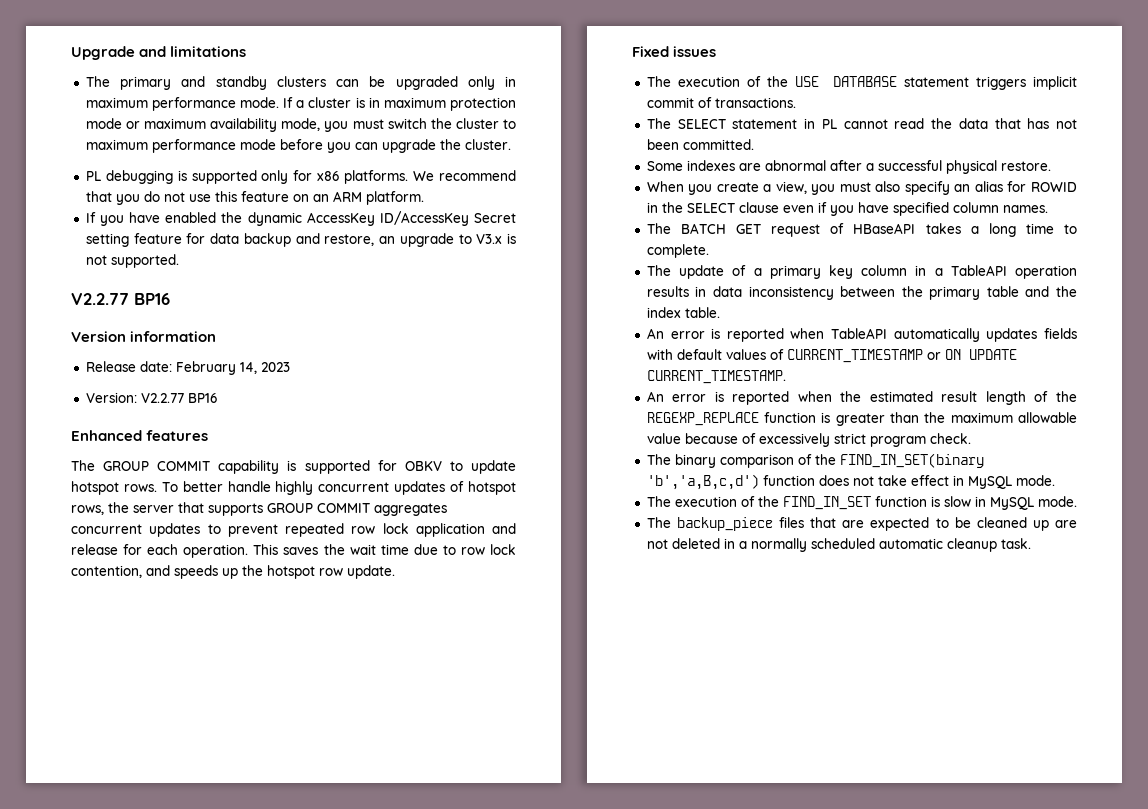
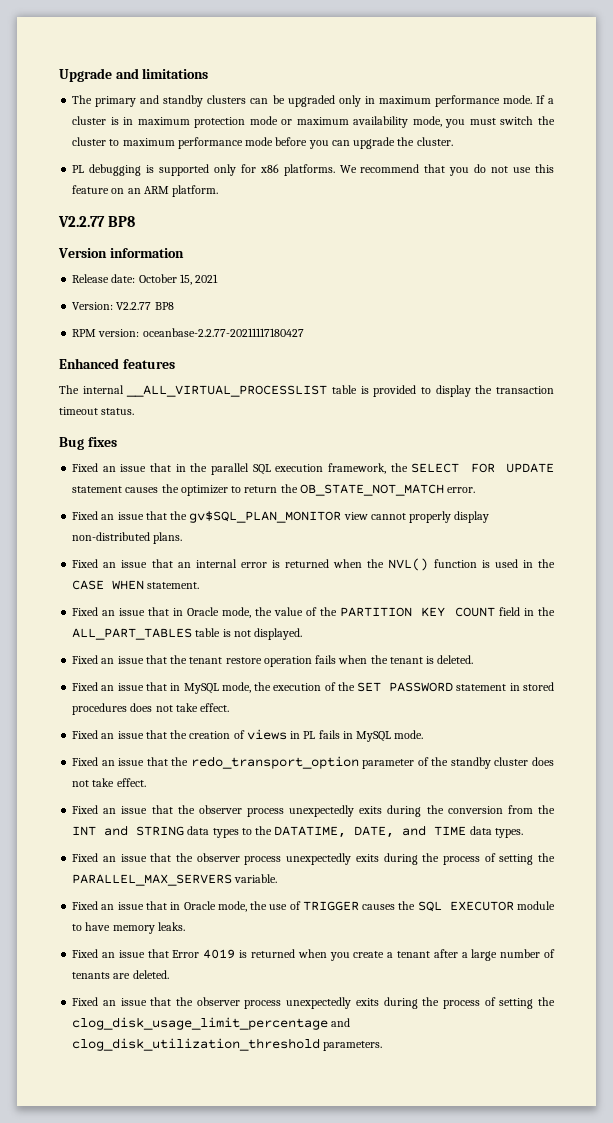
  We recommend that you do not use this feature on an ARM platform.
- If you have enabled the dynamic AccessKey ID/AccessKey Secret setting feature for data backup and restore, an upgrade to V3.x is not supported.
- V2.2.77 BP16
+ V2.2.77 BP8
- Release date: February 14, 2023
+ Release date: October 15, 2021
- Version: V2.2.77 BP16
+ Version: V2.2.77 BP8
+ RPM version: oceanbase-2.2.77-20211117180427
- The GROUP COMMIT capability is supported for OBKV to update hotspot rows. To better handle highly concurrent updates of hotspot rows, the server that supports GROUP COMMIT aggregates concurrent updates to prevent repeated row lock application and release for each operation. This saves the wait time due to row lock contention, and speeds up the hotspot row update.
- Fixed issues
- The execution of the USE DATABASE statement triggers implicit commit of transactions.
- The SELECT statement in PL cannot read the data that has not been committed.
- Some indexes are abnormal after a successful physical restore.
- When you create a view, you must also specify an alias for ROWID in the SELECT clause even if you have specified column names.
- The BATCH GET request of HBaseAPI takes a long time to complete.
- The update of a primary key column in a TableAPI operation results in data inconsistency between the primary table and the index table.
- An error is reported when TableAPI automatically updates fields with default values of CURRENT_TIMESTAMP or ON UPDATE CURRENT_TIMESTAMP.
- An error is reported when the estimated result length of the REGEXP_REPLACE function is greater than the maximum allowable value because of excessively strict program check.
- The binary comparison of the FIND_IN_SET(binary 'b','a,B,c,d') function does not take effect in MySQL mode.
- The execution of the FIND_IN_SET function is slow in MySQL mode.
- The backup_piece files that are expected to be cleaned up are not deleted in a normally scheduled automatic cleanup task.
+ The internal __ALL_VIRTUAL_PROCESSLIST table is provided to display the transaction timeout status.
+ Bug fixes
+ Fixed an issue that in the parallel SQL execution framework, the SELECT FOR UPDATE statement causes the optimizer to return the OB_STATE_NOT_MATCH error.
+ Fixed an issue that the gv$SQL_PLAN_MONITOR view cannot properly display non-distributed plans.
+ Fixed an issue that an internal error is returned when the NVL() function is used in the CASE WHEN statement.
+ Fixed an issue that in Oracle mode, the value of the PARTITION KEY COUNT field in the ALL_PART_TABLES table is not displayed.
+ Fixed an issue that the tenant restore operation fails when the tenant is deleted.
+ Fixed an issue that in MySQL mode, the execution of the SET PASSWORD statement in stored procedures does not take effect.
+ Fixed an issue that the creation of views in PL fails in MySQL mode.
+ Fixed an issue that the redo_transport_option parameter of the standby cluster does not take effect.
+ Fixed an issue that the observer process unexpectedly exits during the conversion from the INT and STRING data types to the DATATIME, DATE, and TIME data types.
+ Fixed an issue that the observer process unexpectedly exits during the process of setting the PARALLEL_MAX_SERVERS variable.
+ Fixed an issue that in Oracle mode, the use of TRIGGER causes the SQL EXECUTOR module to have memory leaks.
+ Fixed an issue that Error 4019 is returned when you create a tenant after a large number of tenants are deleted.
+ Fixed an issue that the observer process unexpectedly exits during the process of setting the clog_disk_usage_limit_percentage and clog_disk_utilization_threshold parameters.

